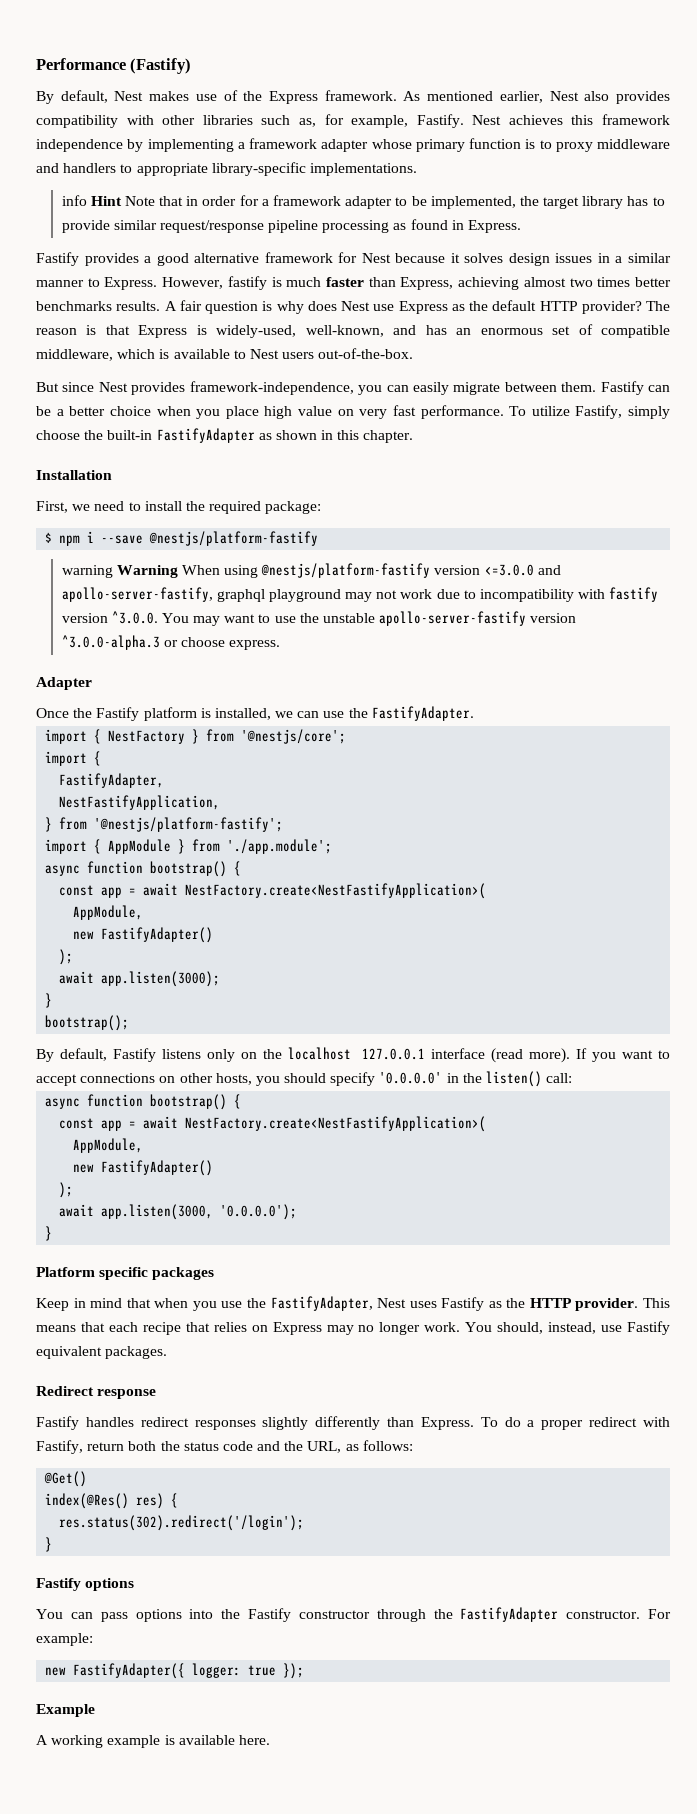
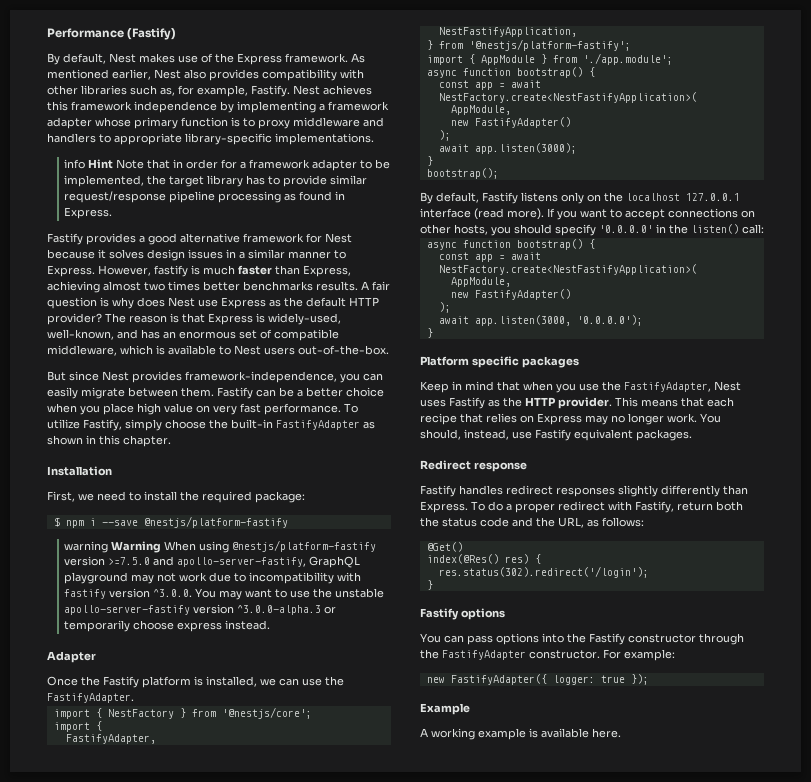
- warning Warning When using @nestjs/platform-fastify version <=3.0.0 and apollo-server-fastify, graphql playground may not work due to incompatibility with fastify version ^3.0.0. You may want to use the unstable apollo-server-fastify version ^3.0.0-alpha.3 or choose express.
+ warning Warning When using @nestjs/platform-fastify version >=7.5.0 and apollo-server-fastify, GraphQL playground may not work due to incompatibility with fastify version ^3.0.0. You may want to use the unstable apollo-server-fastify version ^3.0.0-alpha.3 or temporarily choose express instead.

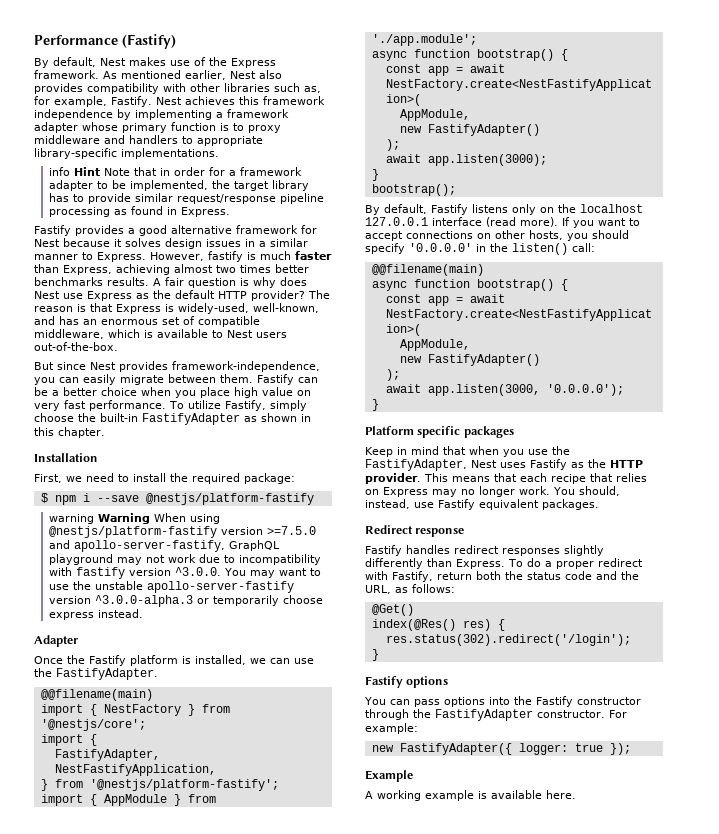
  Once the Fastify platform is installed, we can use the FastifyAdapter.
+ @@filename(main)
  If you want to accept connections on other hosts, you should specify '0.0.0.0' in the listen() call:
+ @@filename(main)

